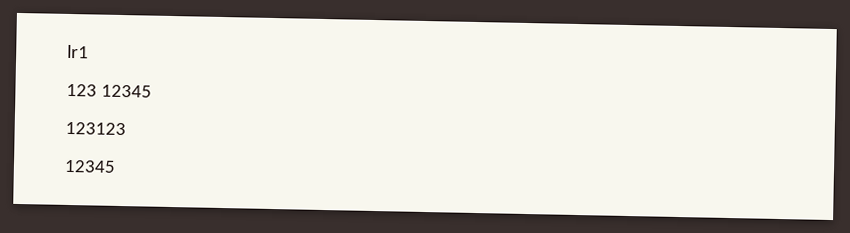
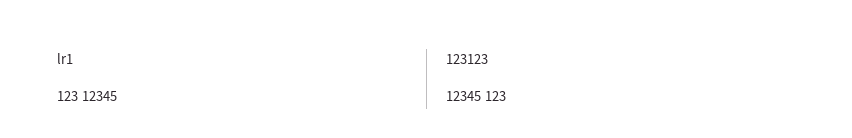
  123123
- 12345
+ 12345 123

